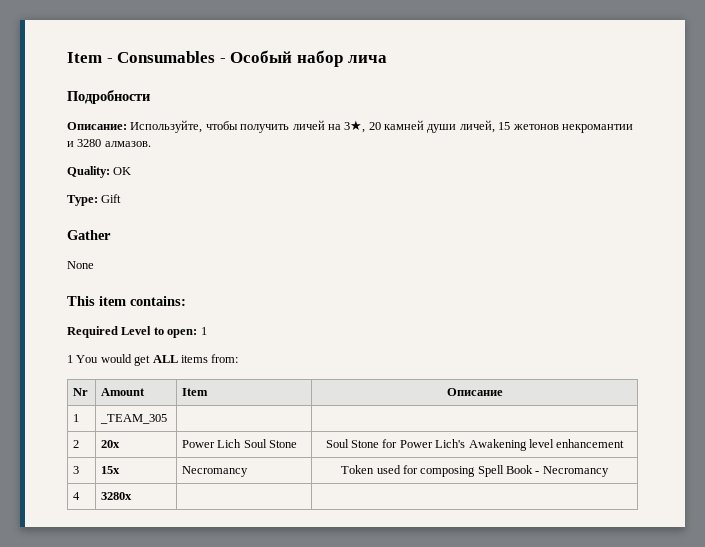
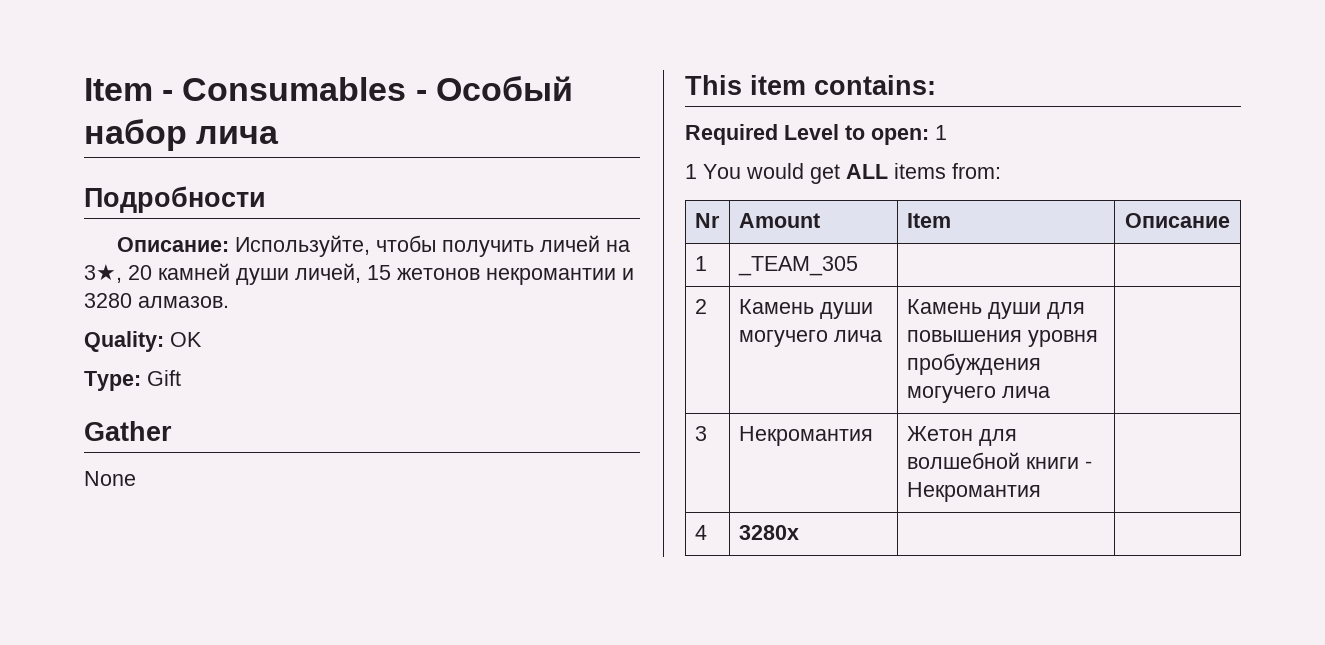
- 2 | 20x | Power Lich Soul Stone | Soul Stone for Power Lich's Awakening level enhancement
- 3 | 15x | Necromancy | Token used for composing Spell Book - Necromancy
+ 2 | Камень души могучего лича | Камень души для повышения уровня пробуждения могучего лича |
+ 3 | Некромантия | Жетон для волшебной книги - Некромантия |

